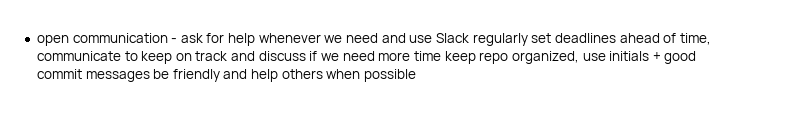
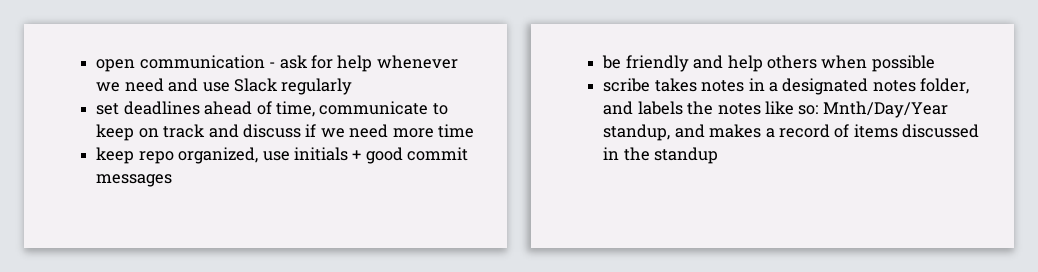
- open communication - ask for help whenever we need and use Slack regularly set deadlines ahead of time, communicate to keep on track and discuss if we need more time keep repo organized, use initials + good commit messages be friendly and help others when possible
+ open communication - ask for help whenever we need and use Slack regularly
+ set deadlines ahead of time, communicate to keep on track and discuss if we need more time
+ keep repo organized, use initials + good commit messages
+ be friendly and help others when possible
+ scribe takes notes in a designated notes folder, and labels the notes like so: Mnth/Day/Year standup, and makes a record of items discussed in the standup

